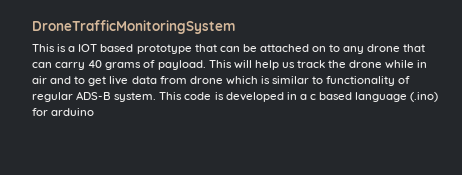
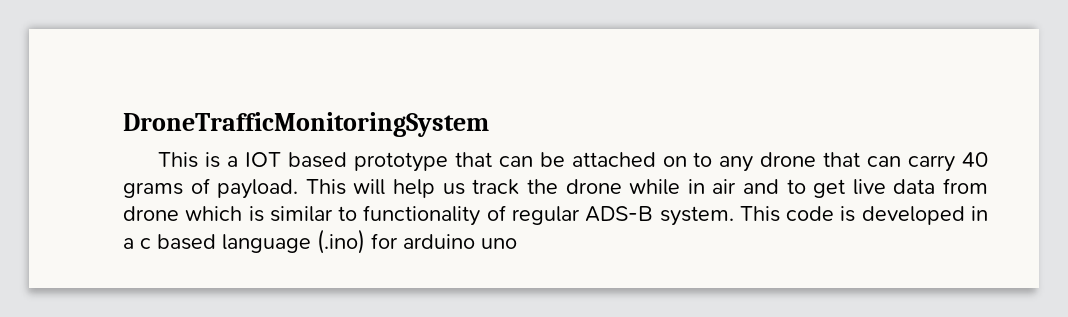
- This code is developed in a c based language (.ino) for arduino
+ This code is developed in a c based language (.ino) for arduino uno

